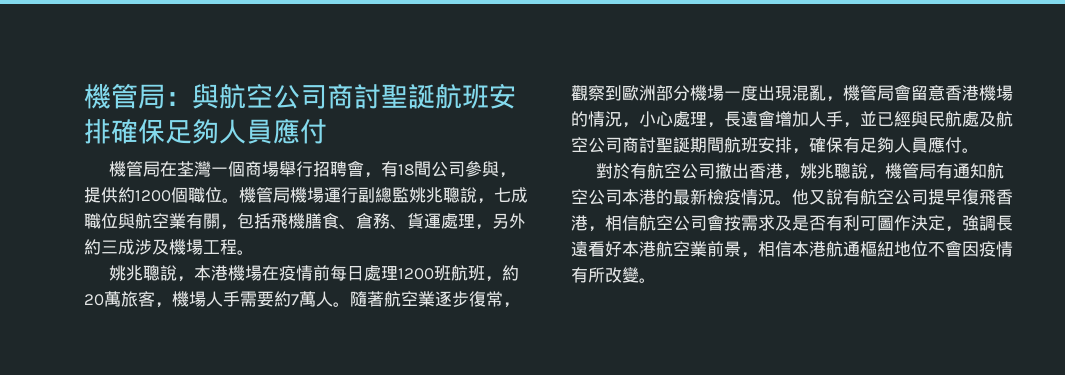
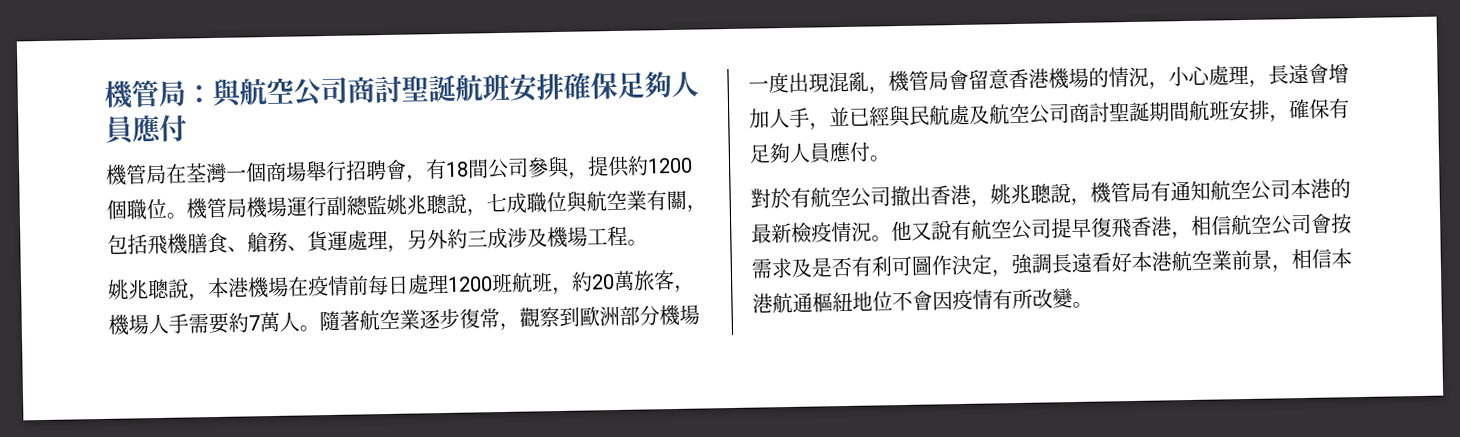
- 機管局機場運行副總監姚兆聰說，七成職位與航空業有關，包括飛機膳食、倉務、貨運處理，另外約三成涉及機場工程。
+ 機管局機場運行副總監姚兆聰說，七成職位與航空業有關，包括飛機膳食、艙務、貨運處理，另外約三成涉及機場工程。

